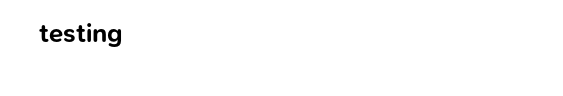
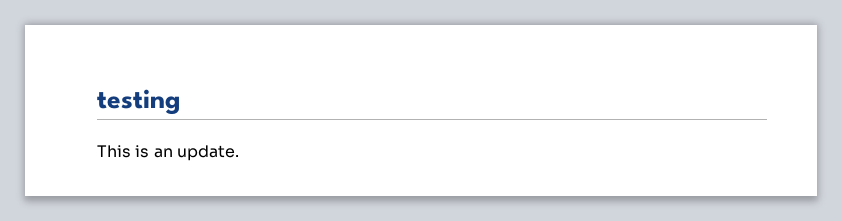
+ This is an update.

